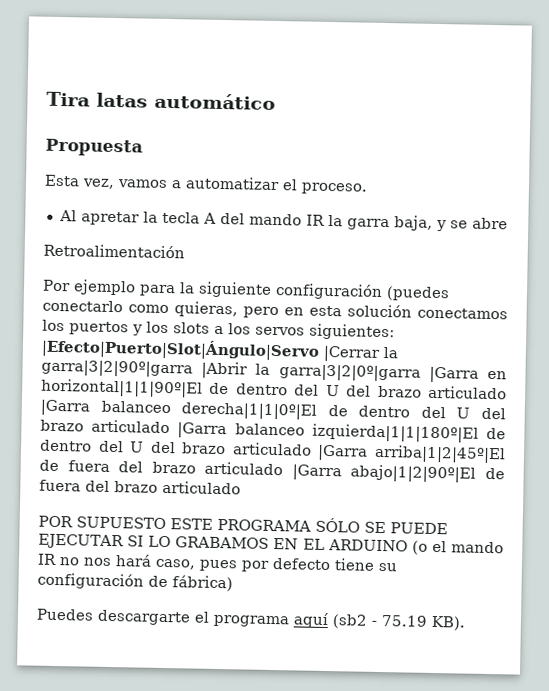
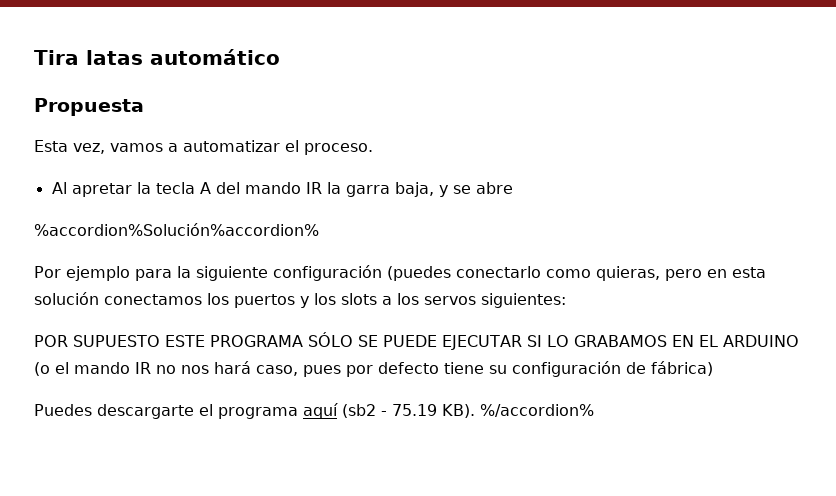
- Retroalimentación
+ %accordion%Solución%accordion%
- Por ejemplo para la siguiente configuración (puedes conectarlo como quieras, pero en esta solución conectamos los puertos y los slots a los servos siguientes: |Efecto|Puerto|Slot|Ángulo|Servo |Cerrar la garra|3|2|90º|garra |Abrir la garra|3|2|0º|garra |Garra en horizontal|1|1|90º|El de dentro del U del brazo articulado |Garra balanceo derecha|1|1|0º|El de dentro del U del brazo articulado |Garra balanceo izquierda|1|1|180º|El de dentro del U del brazo articulado |Garra arriba|1|2|45º|El de fuera del brazo articulado |Garra abajo|1|2|90º|El de fuera del brazo articulado
+ Por ejemplo para la siguiente configuración (puedes conectarlo como quieras, pero en esta solución conectamos los puertos y los slots a los servos siguientes:
- Puedes descargarte el programa aquí (sb2 - 75.19 KB).
+ Puedes descargarte el programa aquí (sb2 - 75.19 KB). %/accordion%

